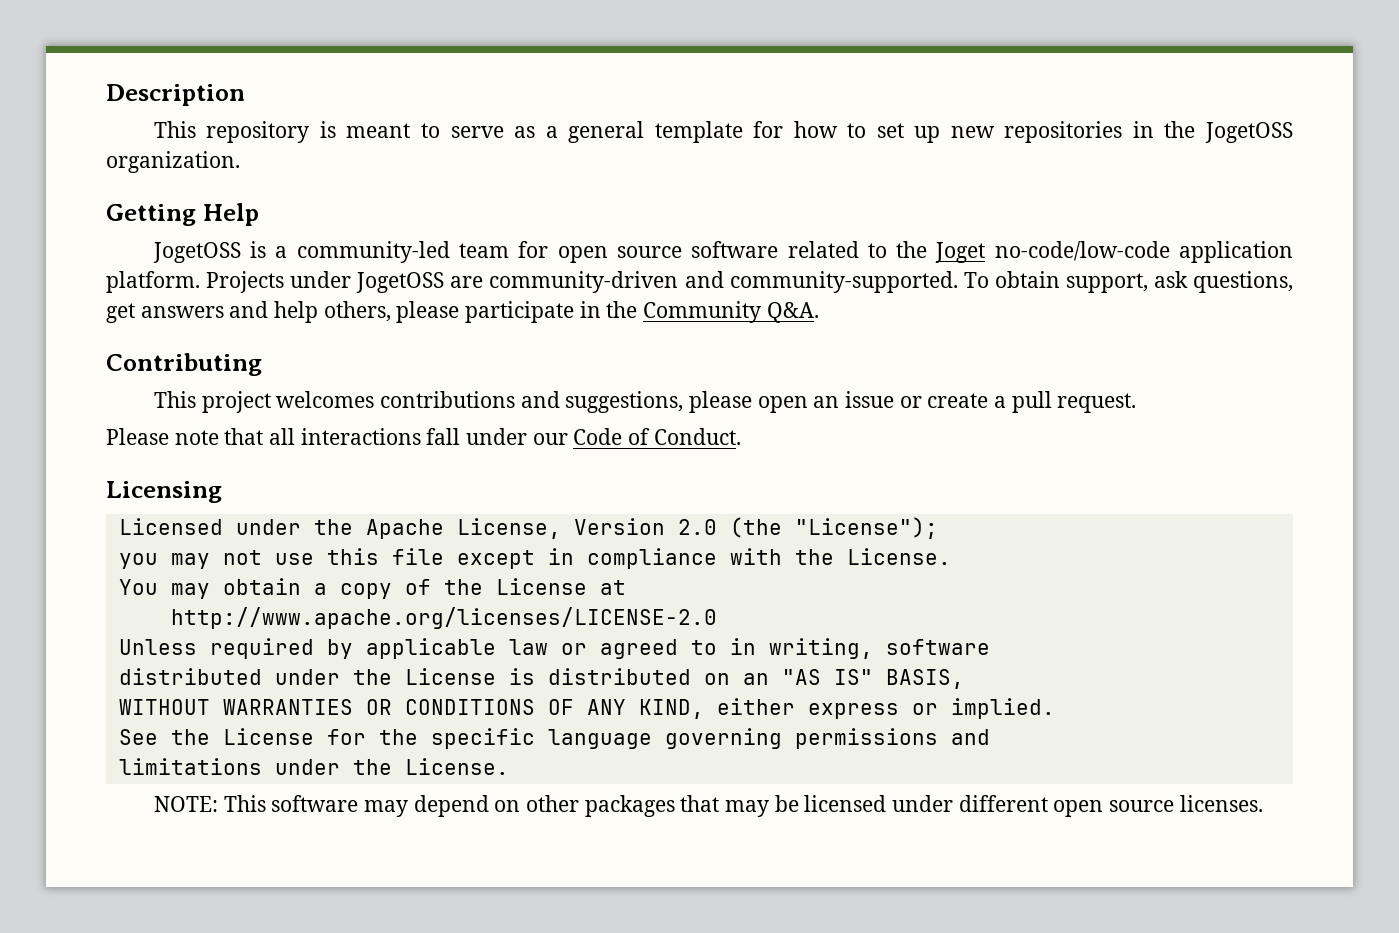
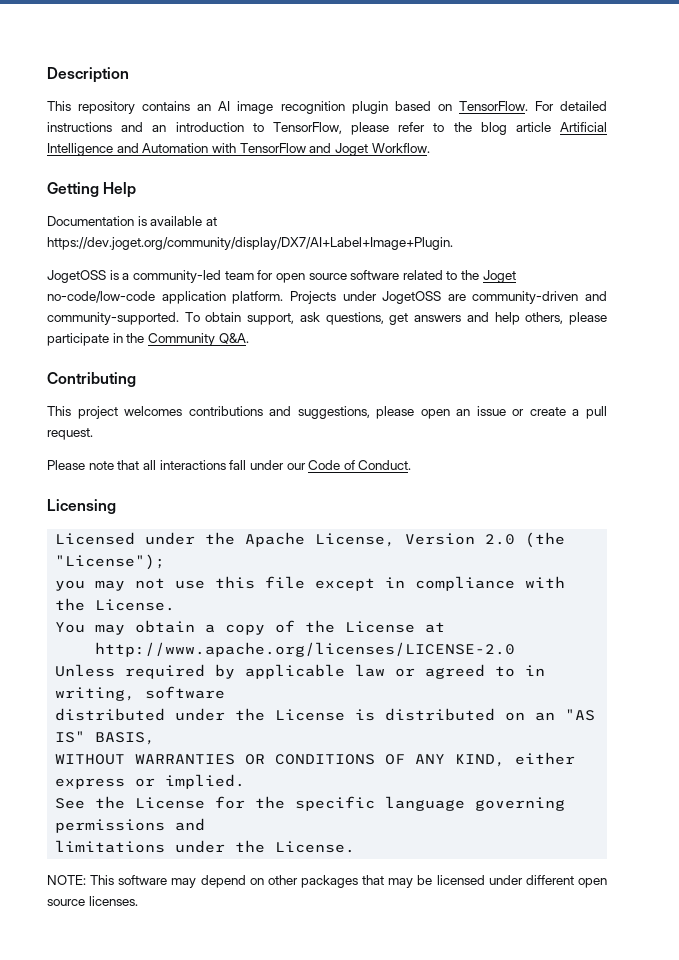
- This repository is meant to serve as a general template for how to set up new repositories in the JogetOSS organization.
+ This repository contains an AI image recognition plugin based on TensorFlow. For detailed instructions and an introduction to TensorFlow, please refer to the blog article Artificial Intelligence and Automation with TensorFlow and Joget Workflow.
  Getting Help
+ Documentation is available at https://dev.joget.org/community/display/DX7/AI+Label+Image+Plugin.

